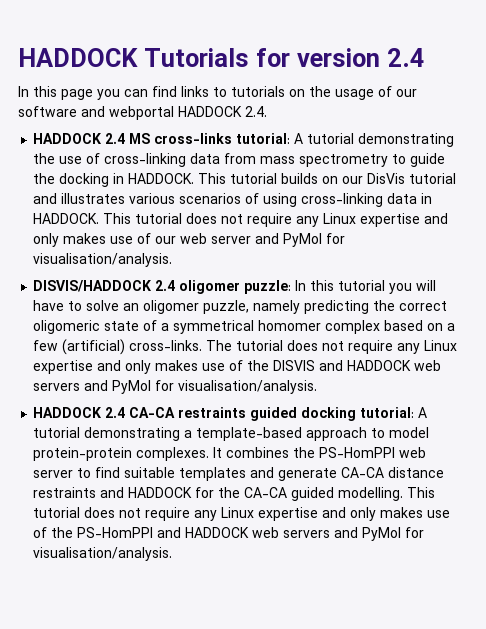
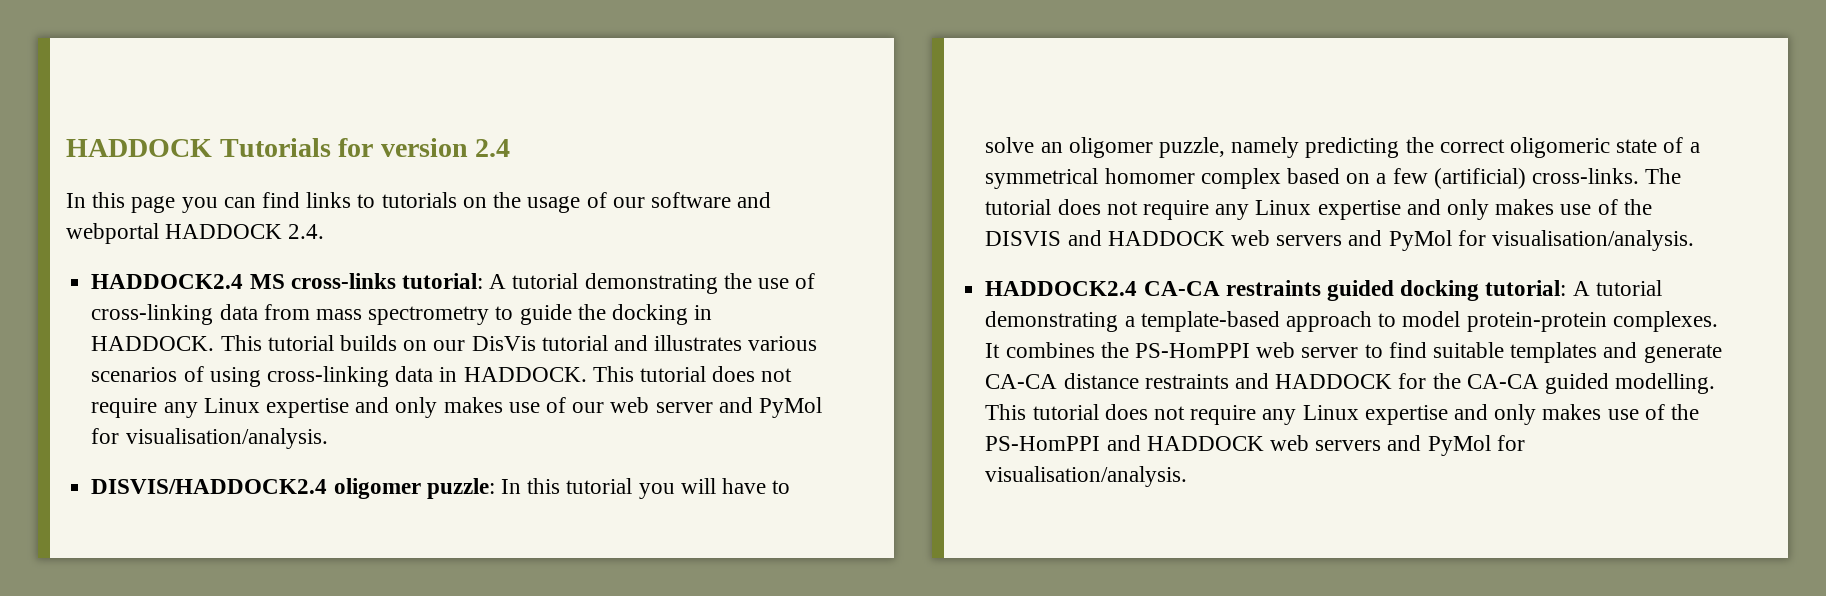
- HADDOCK 2.4 MS cross-links tutorial: A tutorial demonstrating the use of cross-linking data from mass spectrometry to guide the docking in HADDOCK.
+ HADDOCK2.4 MS cross-links tutorial: A tutorial demonstrating the use of cross-linking data from mass spectrometry to guide the docking in HADDOCK.
- DISVIS/HADDOCK 2.4 oligomer puzzle: In this tutorial you will have to solve an oligomer puzzle, namely predicting the correct oligomeric state of a symmetrical homomer complex based on a few (artificial) cross-links.
+ DISVIS/HADDOCK2.4 oligomer puzzle: In this tutorial you will have to solve an oligomer puzzle, namely predicting the correct oligomeric state of a symmetrical homomer complex based on a few (artificial) cross-links.
- HADDOCK 2.4 CA-CA restraints guided docking tutorial: A tutorial demonstrating a template-based approach to model protein-protein complexes.
+ HADDOCK2.4 CA-CA restraints guided docking tutorial: A tutorial demonstrating a template-based approach to model protein-protein complexes.

